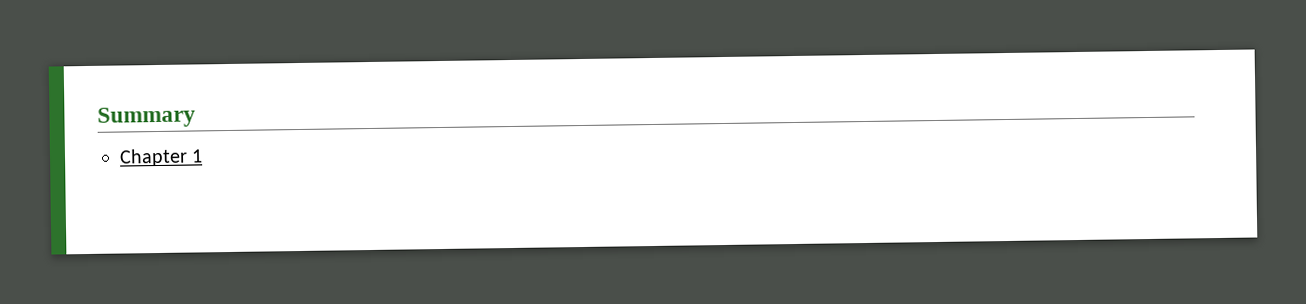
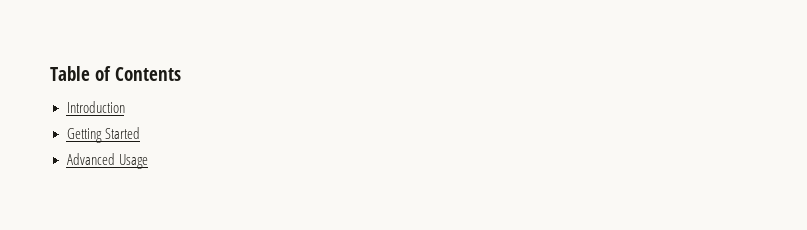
- Summary
- Chapter 1
+ Table of Contents
+ Introduction
+ Getting Started
+ Advanced Usage

